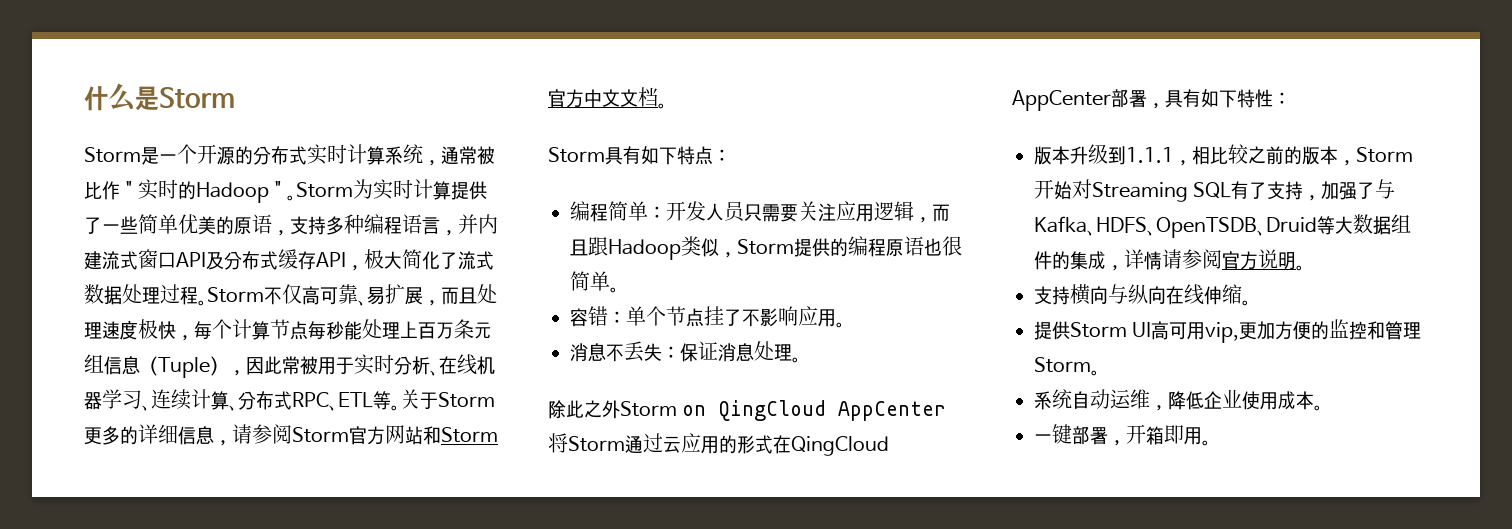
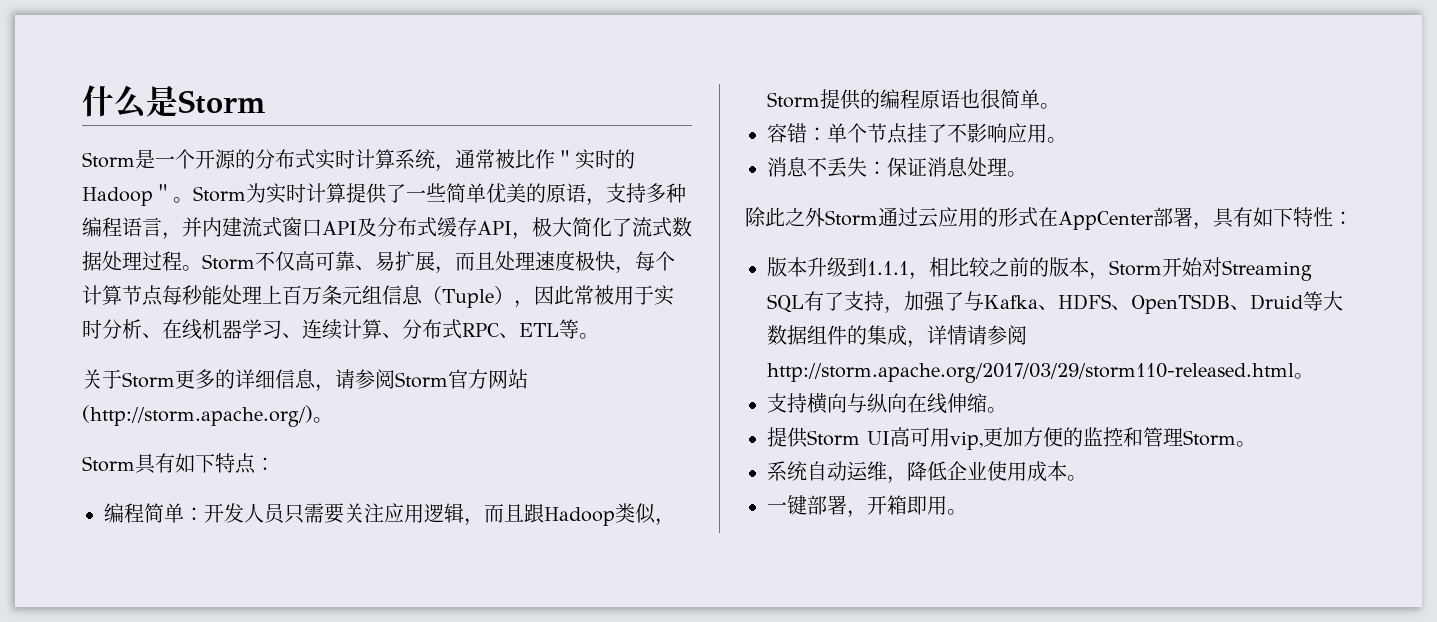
- Storm不仅高可靠、易扩展，而且处理速度极快，每个计算节点每秒能处理上百万条元组信息（Tuple），因此常被用于实时分析、在线机器学习、连续计算、分布式RPC、ETL等。关于Storm更多的详细信息，请参阅Storm官方网站和Storm官方中文文档。
+ Storm不仅高可靠、易扩展，而且处理速度极快，每个计算节点每秒能处理上百万条元组信息（Tuple），因此常被用于实时分析、在线机器学习、连续计算、分布式RPC、ETL等。
+ 关于Storm更多的详细信息，请参阅Storm官方网站(http://storm.apache.org/)。
- 除此之外Storm on QingCloud AppCenter将Storm通过云应用的形式在QingCloud AppCenter部署，具有如下特性：
+ 除此之外Storm通过云应用的形式在AppCenter部署，具有如下特性：
- 版本升级到1.1.1，相比较之前的版本，Storm开始对Streaming SQL有了支持，加强了与Kafka、HDFS、OpenTSDB、Druid等大数据组件的集成，详情请参阅官方说明。
+ 版本升级到1.1.1，相比较之前的版本，Storm开始对Streaming SQL有了支持，加强了与Kafka、HDFS、OpenTSDB、Druid等大数据组件的集成，详情请参阅http://storm.apache.org/2017/03/29/storm110-released.html。

